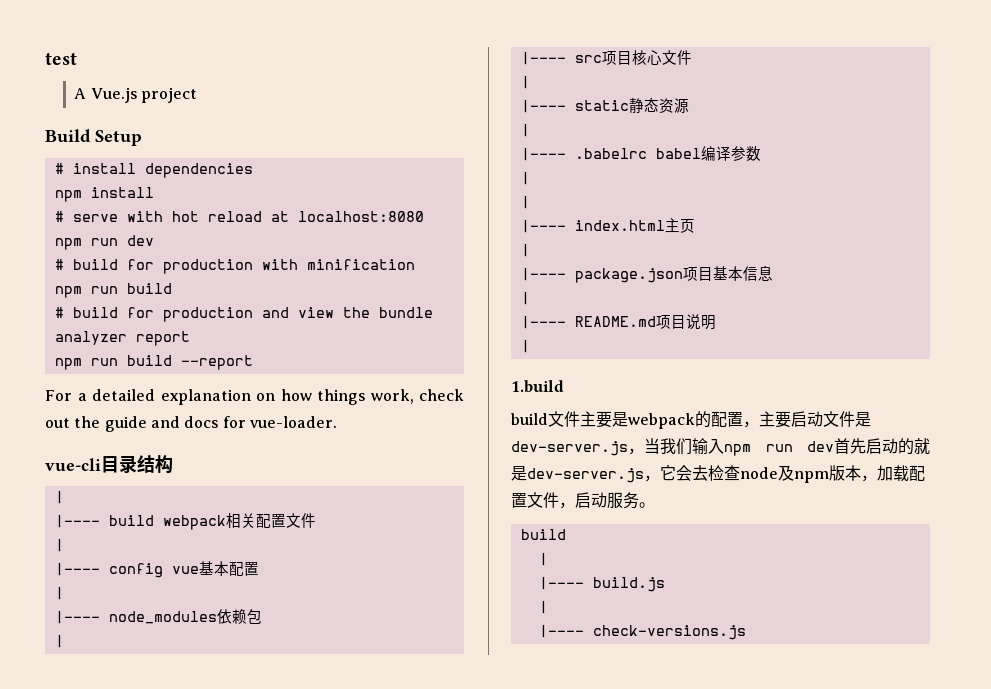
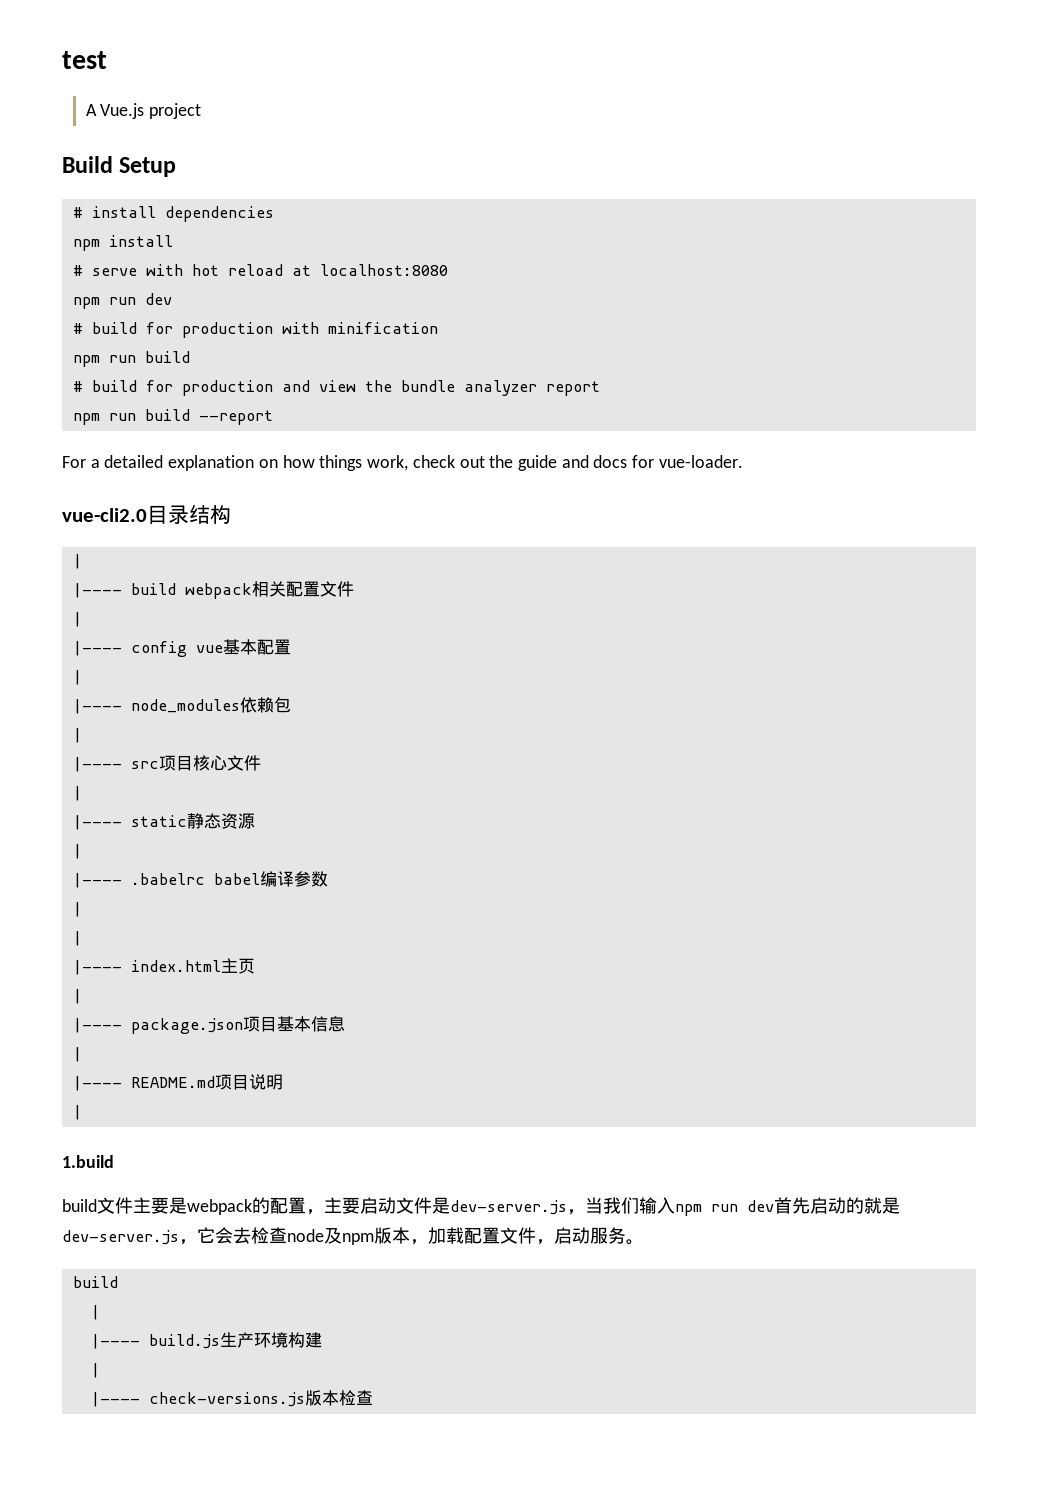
- vue-cli目录结构
+ vue-cli2.0目录结构
- |---- build.js
+ |---- build.js生产环境构建
- |---- check-versions.js
+ |---- check-versions.js版本检查

